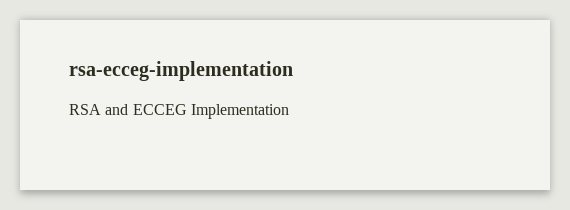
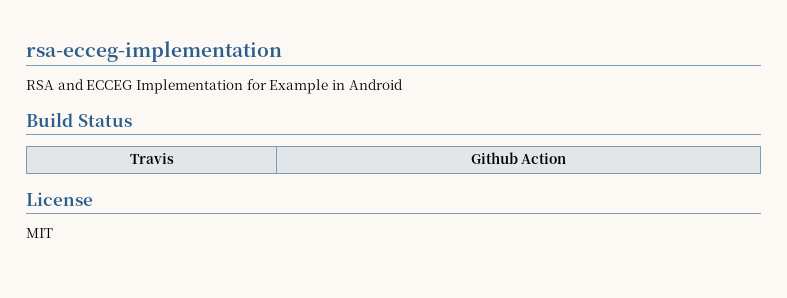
- RSA and ECCEG Implementation
+ RSA and ECCEG Implementation for Example in Android
+ Build Status
+ Travis | Github Action
+ License
+ MIT

